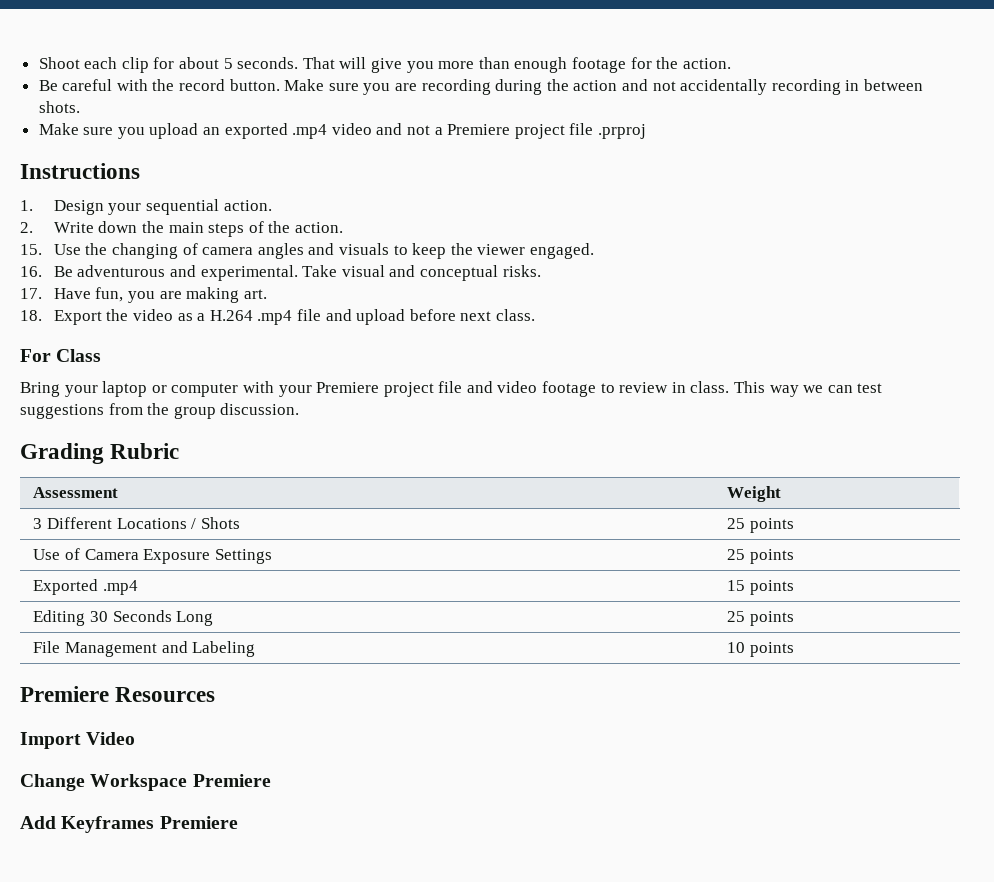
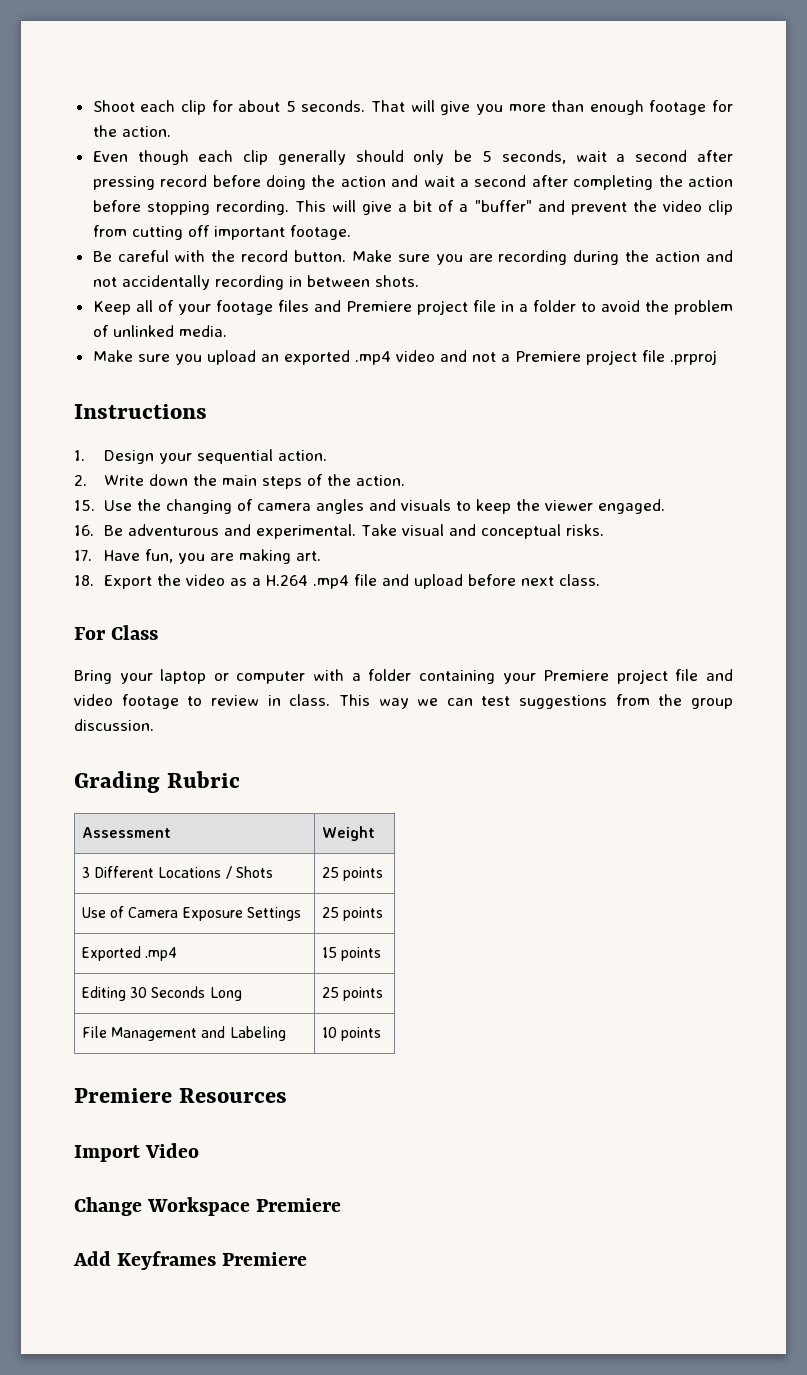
+ Even though each clip generally should only be 5 seconds, wait a second after pressing record before doing the action and wait a second after completing the action before stopping recording. This will give a bit of a "buffer" and prevent the video clip from cutting off important footage.
+ Keep all of your footage files and Premiere project file in a folder to avoid the problem of unlinked media.
- Bring your laptop or computer with your Premiere project file and video footage to review in class.
+ Bring your laptop or computer with a folder containing your Premiere project file and video footage to review in class.

